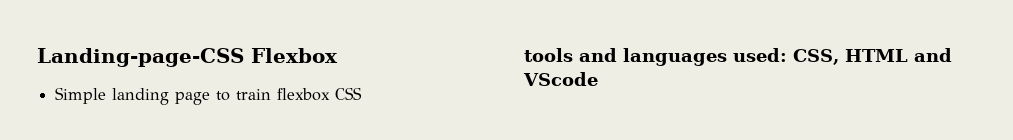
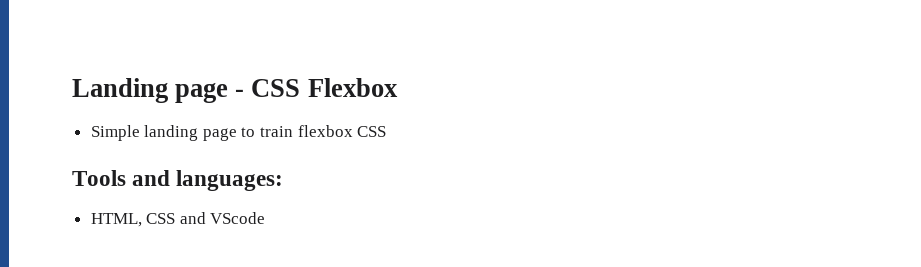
- Landing-page-CSS Flexbox
+ Landing page - CSS Flexbox
- tools and languages used: CSS, HTML and VScode
+ Tools and languages:
+ HTML, CSS and VScode

